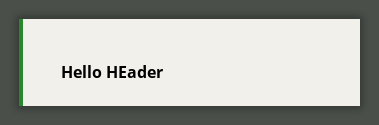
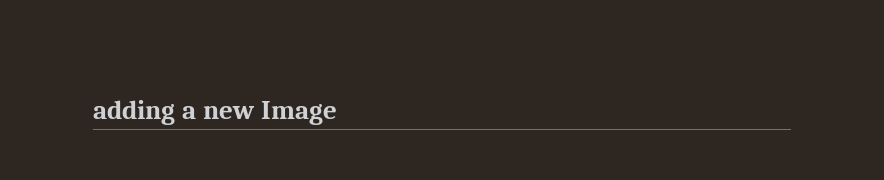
- Hello HEader
+ adding a new Image

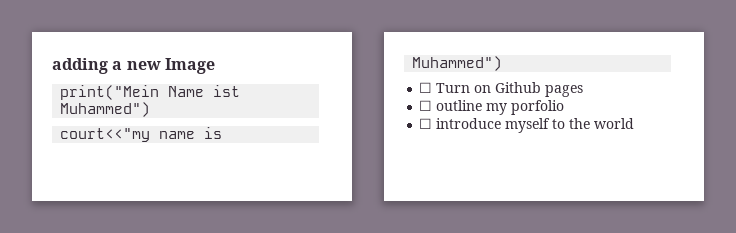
+ print("Mein Name ist Muhammed")
+ court<<"my name is Muhammed")
+ ☐ Turn on Github pages
+ ☐ outline my porfolio
+ ☐ introduce myself to the world

